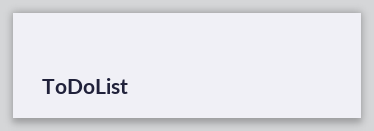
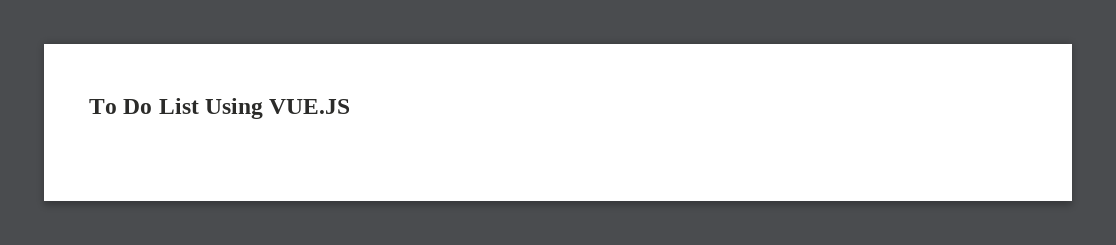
- ToDoList
+ To Do List Using VUE.JS

